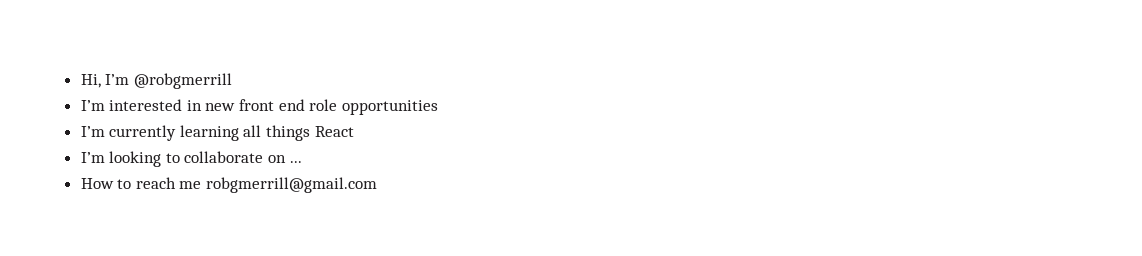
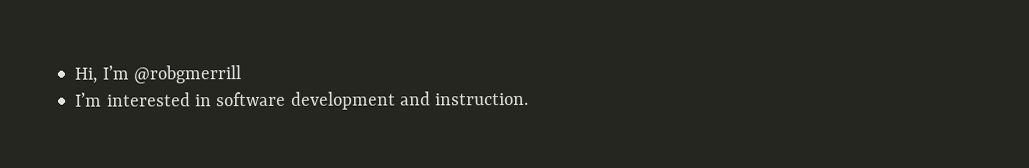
- I’m interested in new front end role opportunities
- I’m currently learning all things React
- I’m looking to collaborate on ...
- How to reach me robgmerrill@gmail.com
+ I’m interested in software development and instruction.

